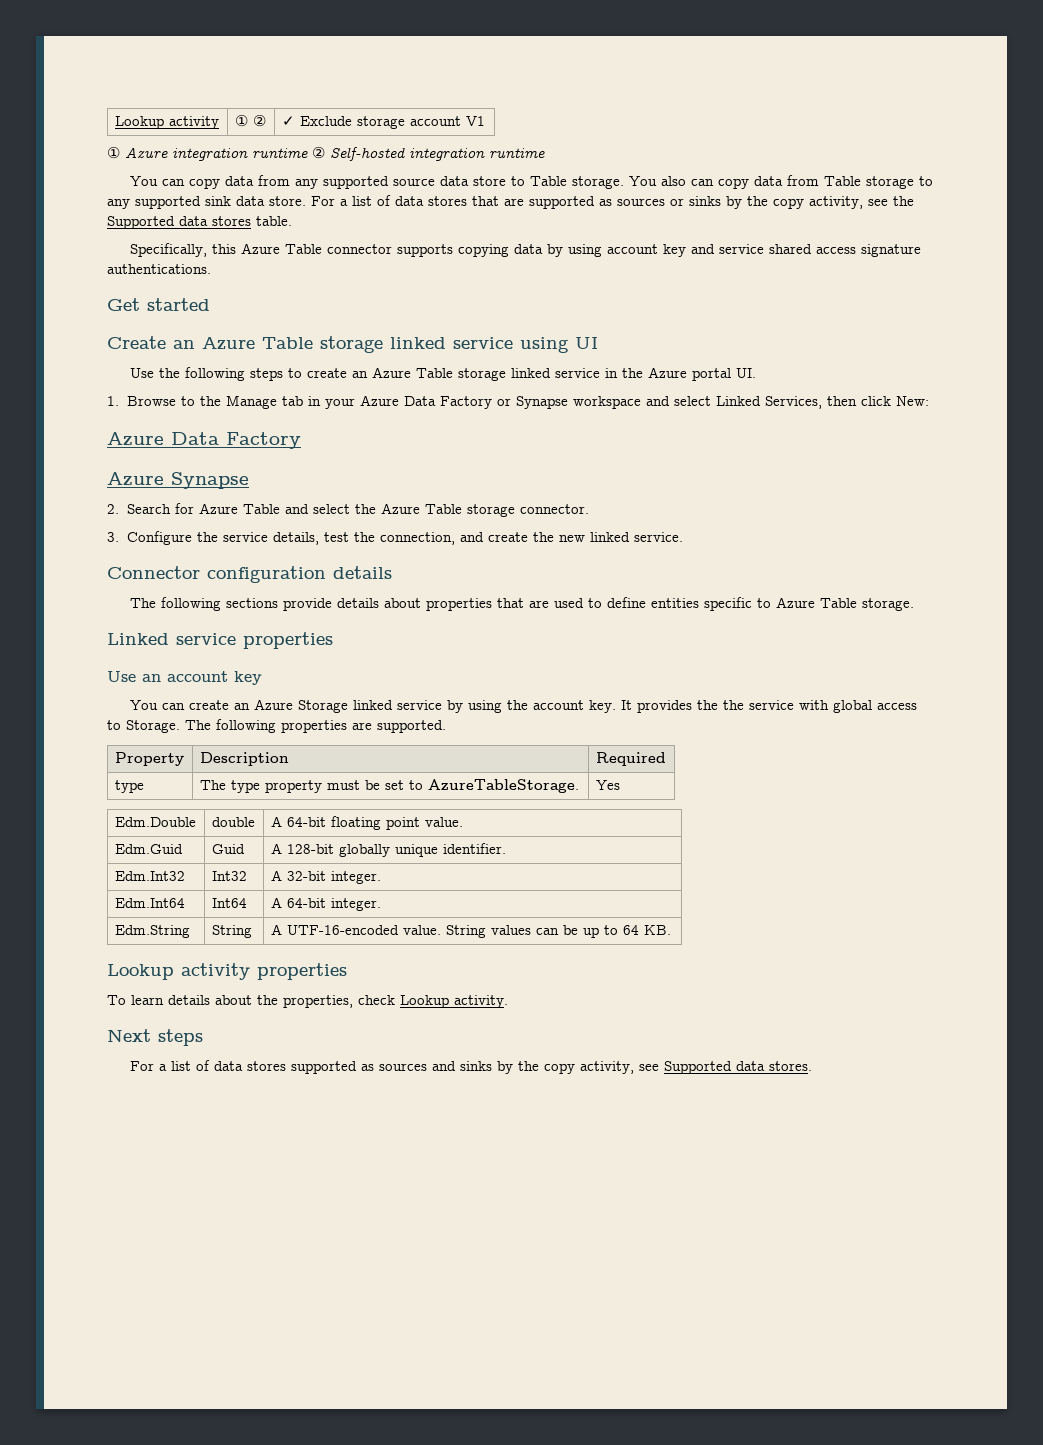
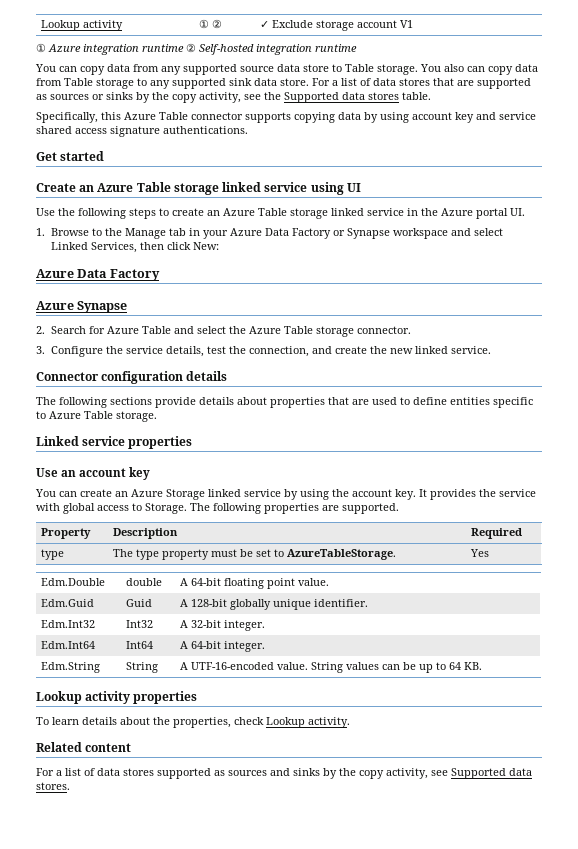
- It provides the the service with global access to Storage.
+ It provides the service with global access to Storage.
- Next steps
+ Related content

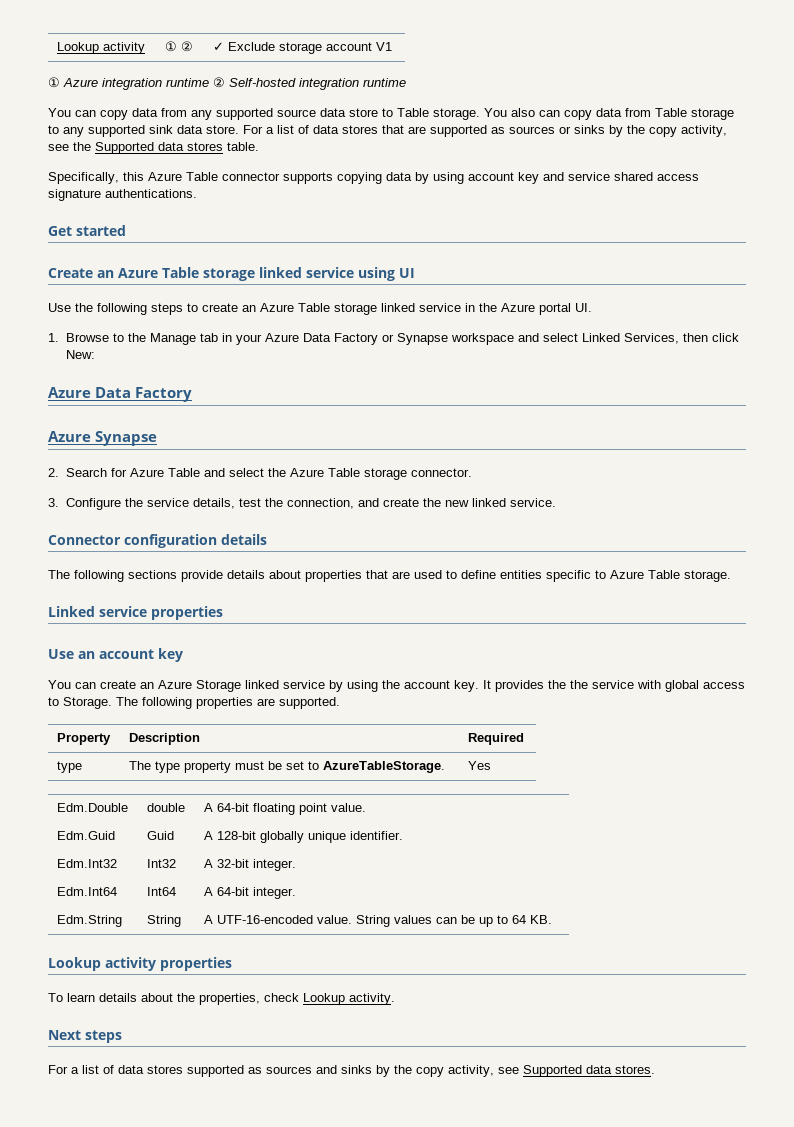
- It provides the service with global access to Storage.
+ It provides the the service with global access to Storage.
- Related content
+ Next steps

